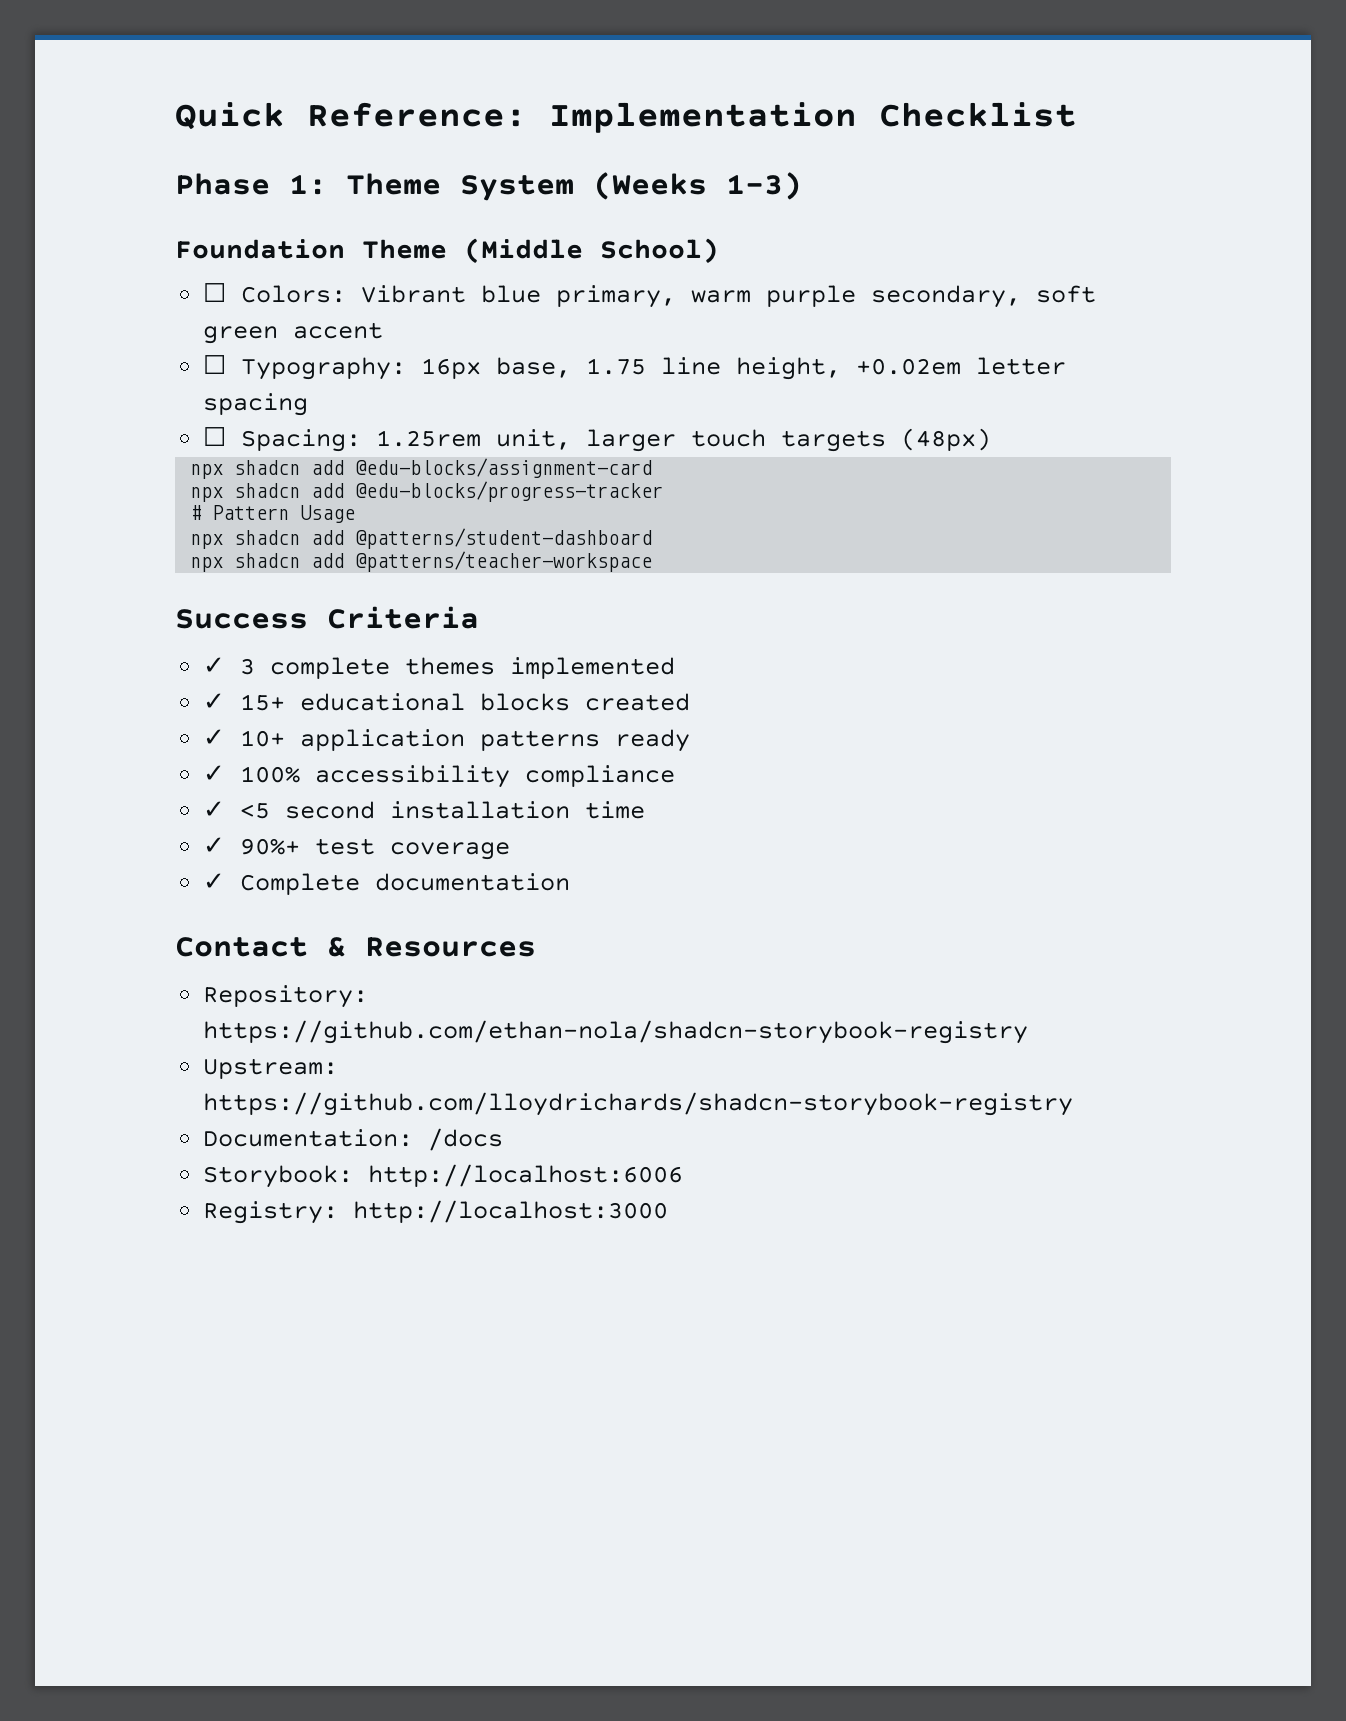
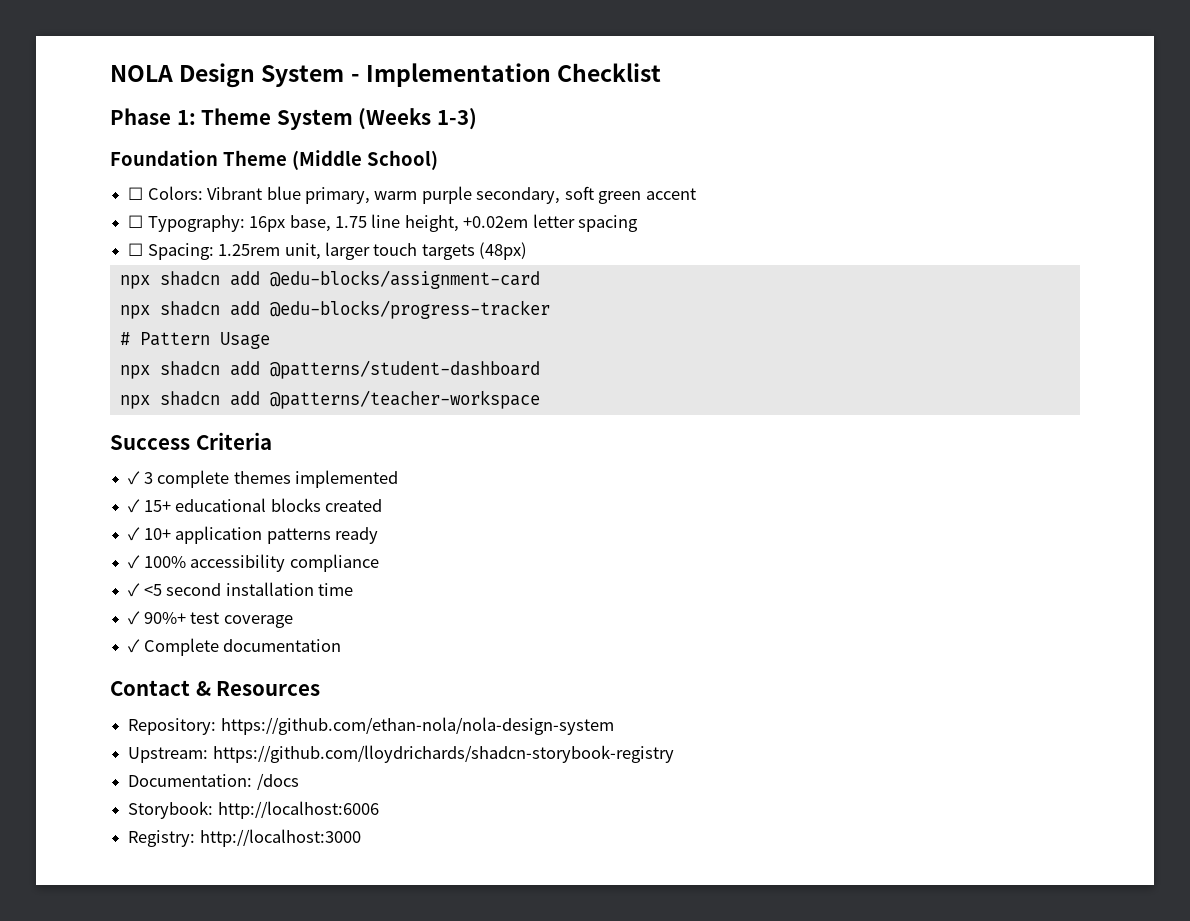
- Quick Reference: Implementation Checklist
+ NOLA Design System - Implementation Checklist
- Repository: https://github.com/ethan-nola/shadcn-storybook-registry
+ Repository: https://github.com/ethan-nola/nola-design-system

